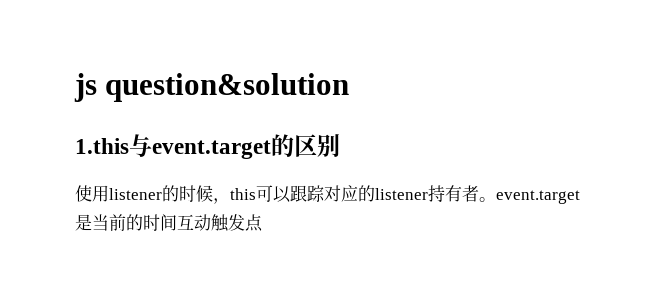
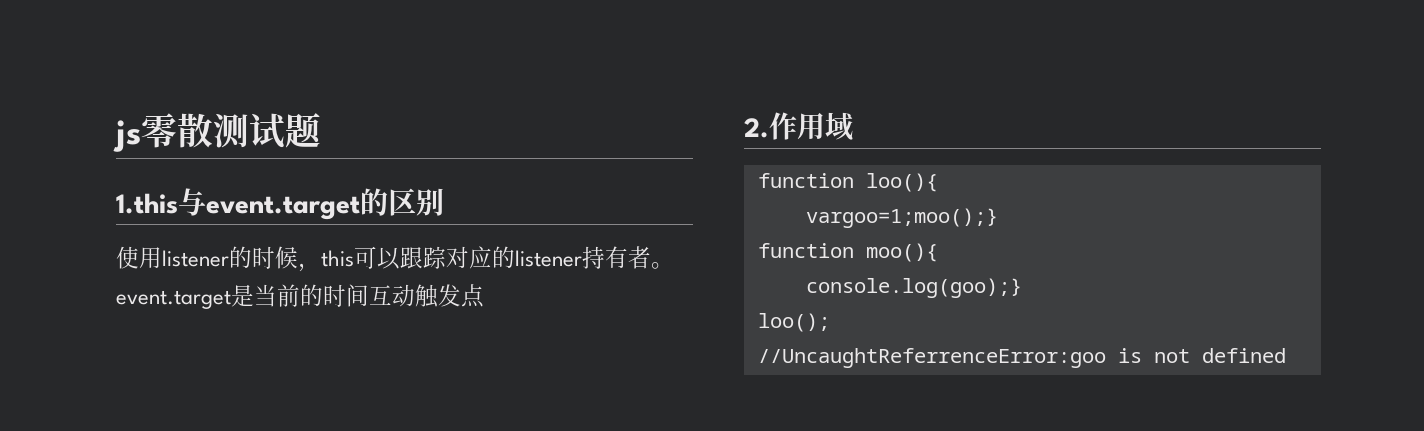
- js question&solution
+ js零散测试题
+ 2.作用域
+ function loo(){
+ vargoo=1;moo();}
+ function moo(){
+ console.log(goo);}
+ loo();
+ //UncaughtReferrenceError:goo is not defined

